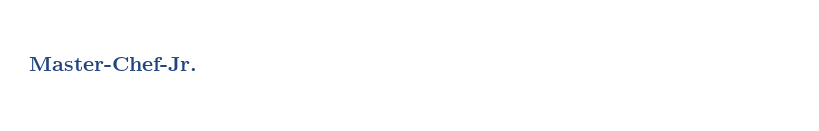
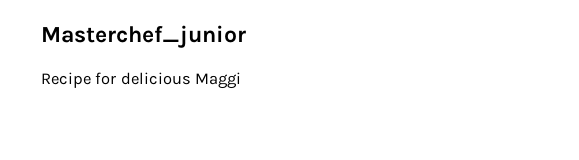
- Master-Chef-Jr.
+ Masterchef_junior
+ Recipe for delicious Maggi

